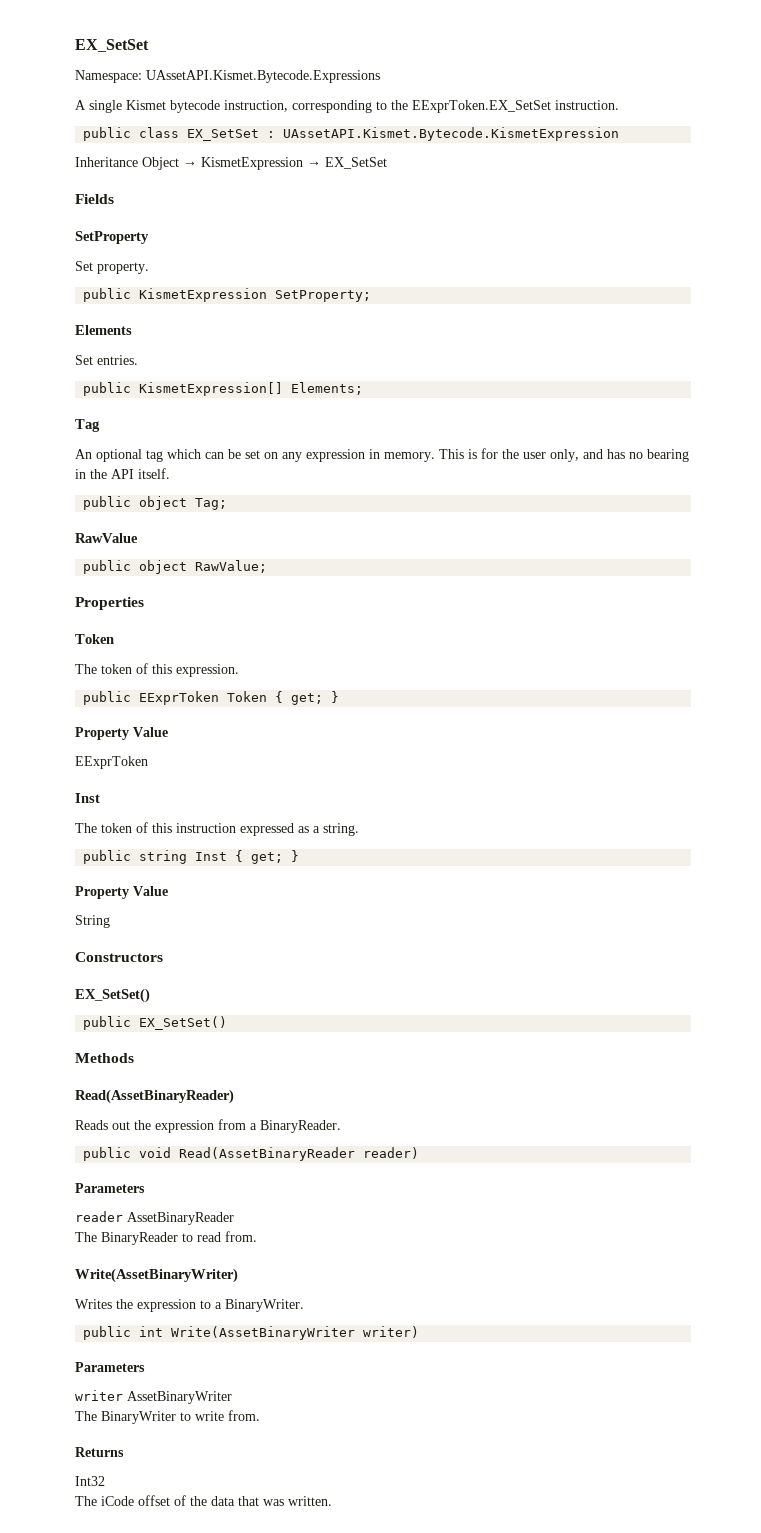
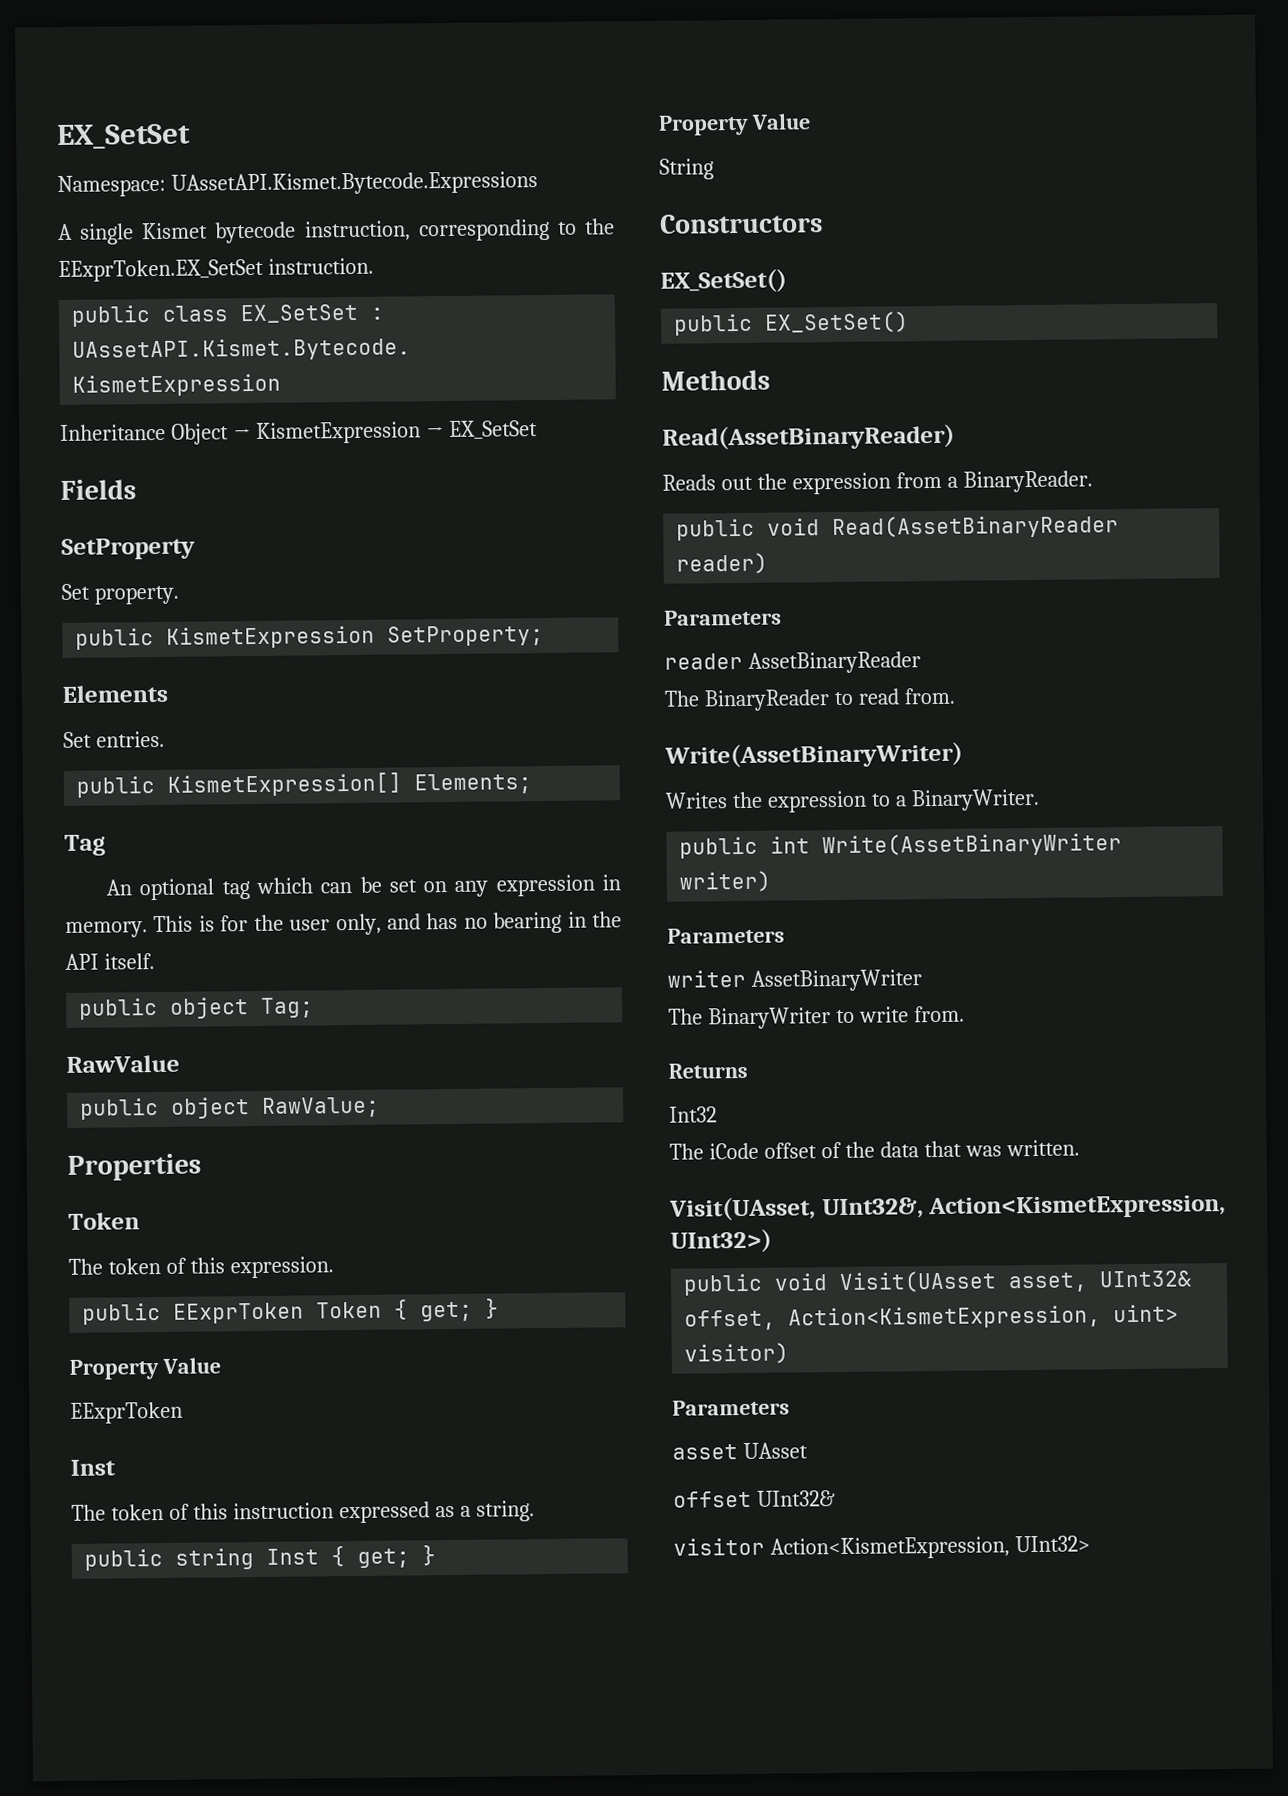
+ Visit(UAsset, UInt32&, Action<KismetExpression, UInt32>)
+ public void Visit(UAsset asset, UInt32& offset, Action<KismetExpression, uint> visitor)
+ Parameters
+ asset UAsset
+ offset UInt32&
+ visitor Action<KismetExpression, UInt32>

